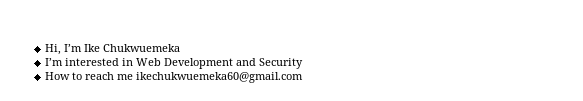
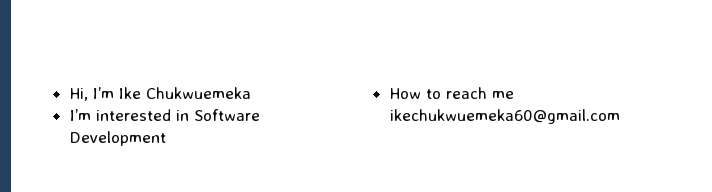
- I’m interested in Web Development and Security
+ I’m interested in Software Development

